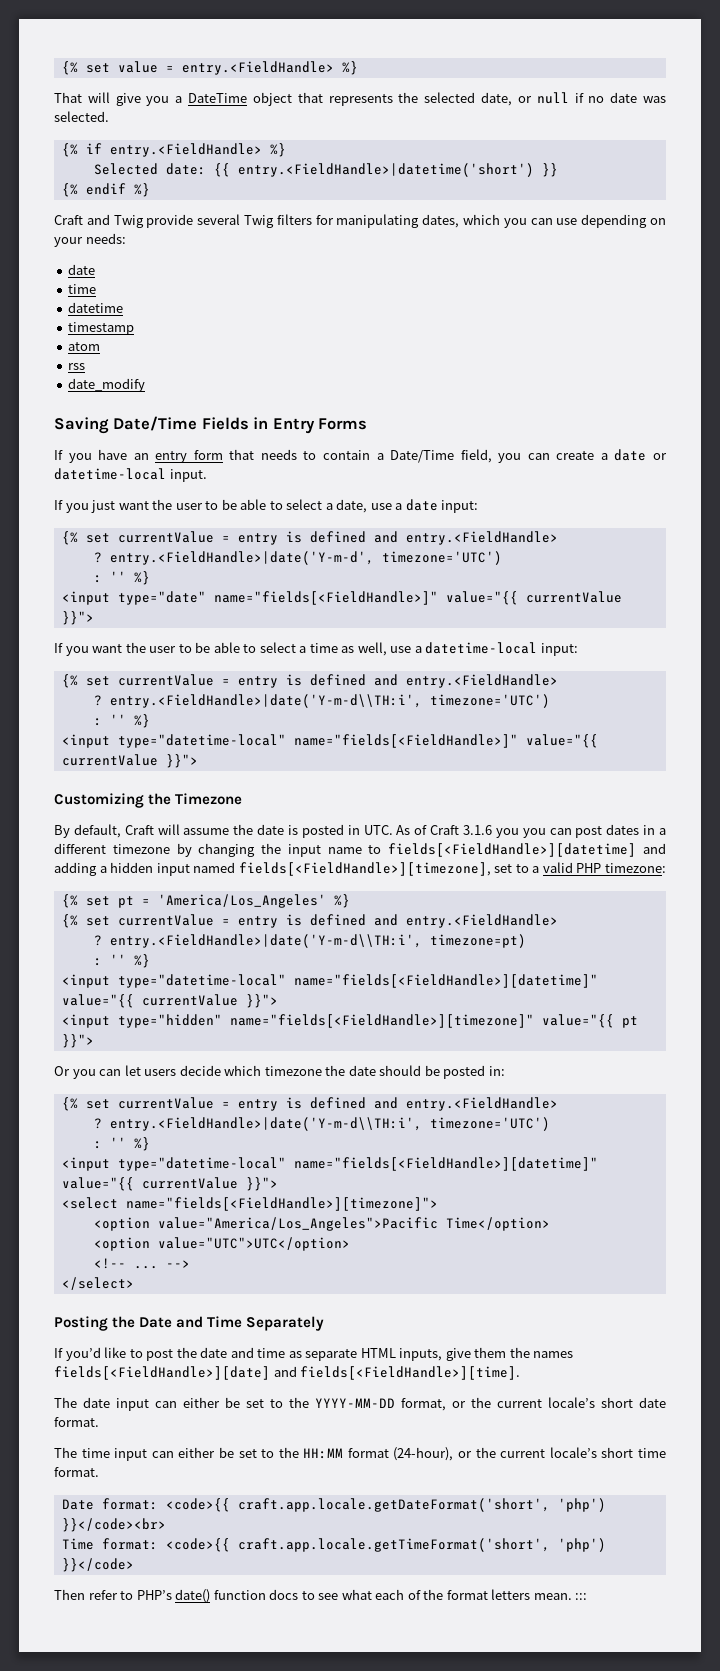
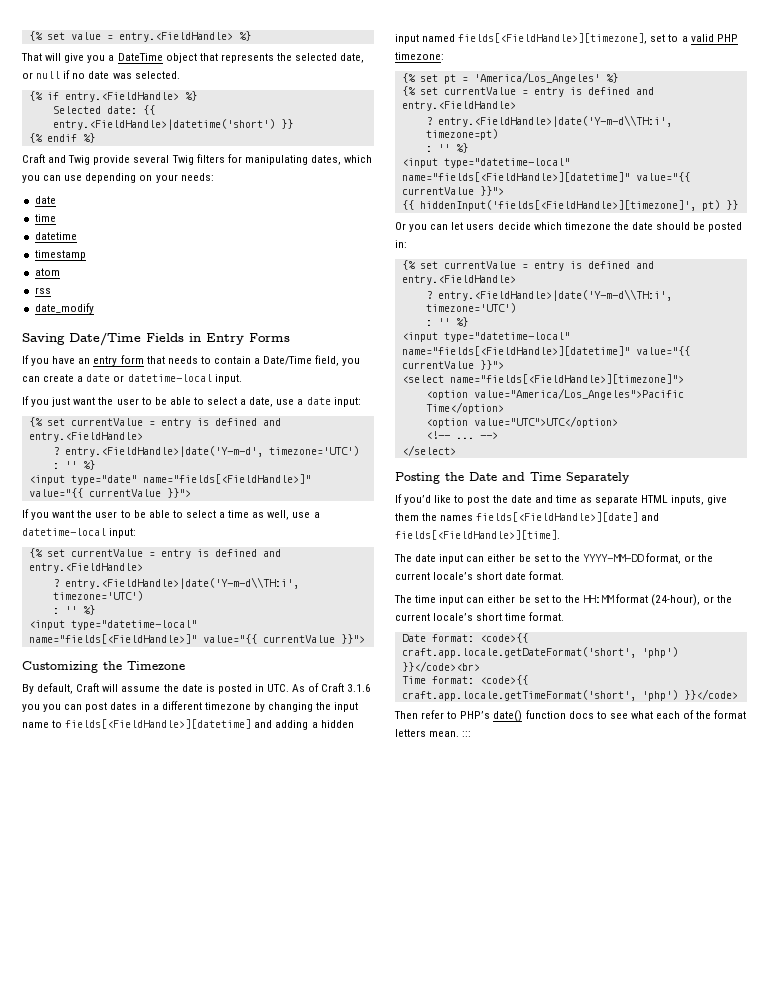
- <input type="hidden" name="fields[<FieldHandle>][timezone]" value="{{ pt }}">
+ {{ hiddenInput('fields[<FieldHandle>][timezone]', pt) }}

